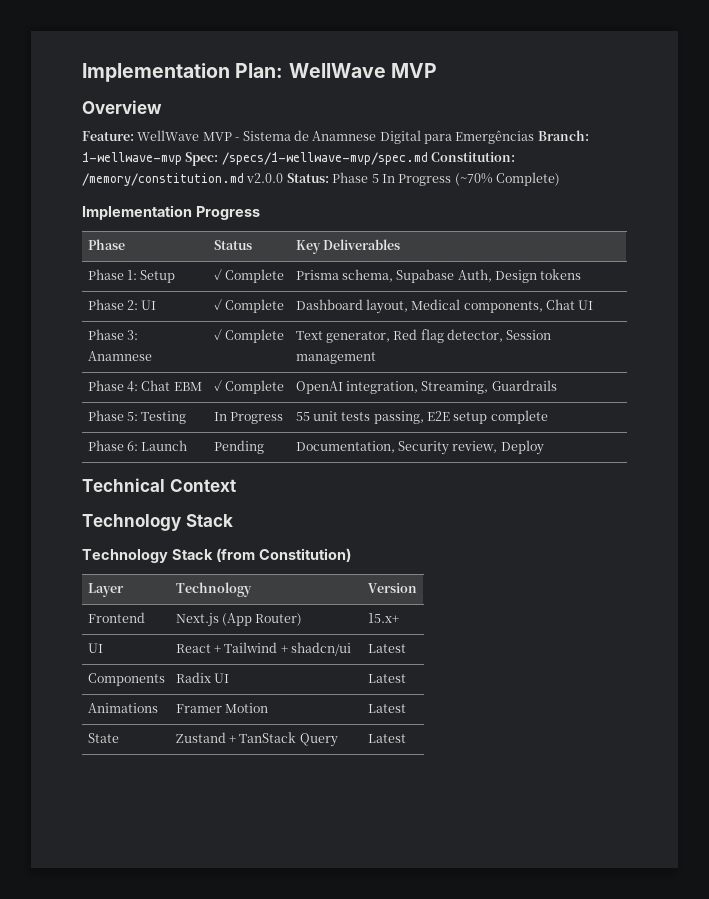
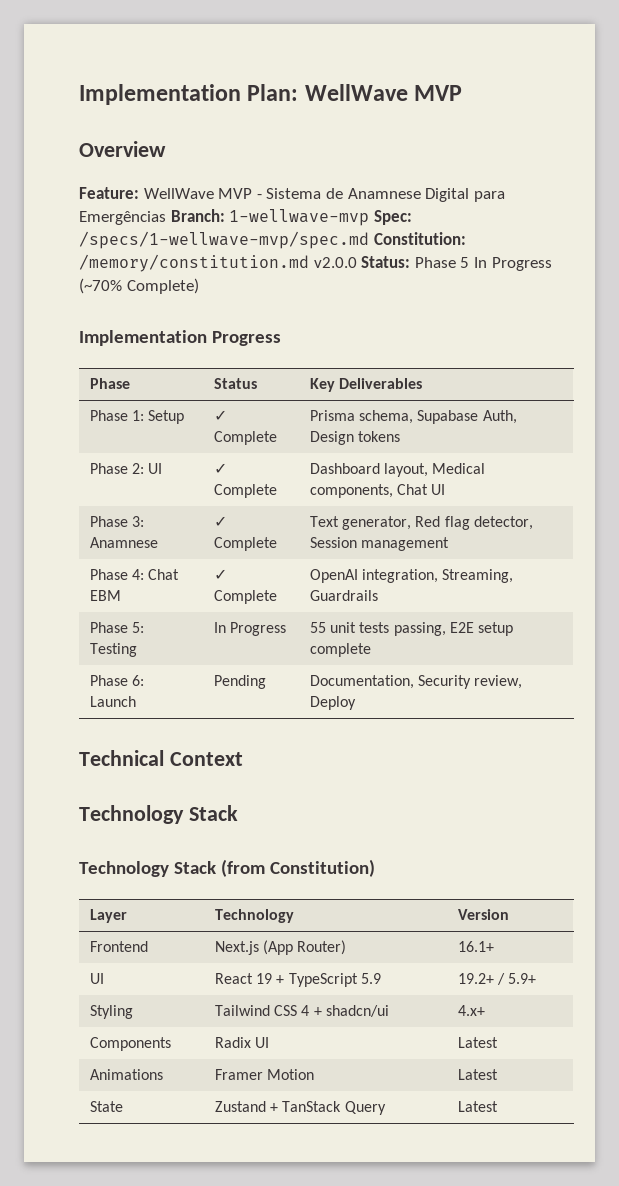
- Frontend | Next.js (App Router) | 15.x+
+ Frontend | Next.js (App Router) | 16.1+
- UI | React + Tailwind + shadcn/ui | Latest
+ UI | React 19 + TypeScript 5.9 | 19.2+ / 5.9+
+ Styling | Tailwind CSS 4 + shadcn/ui | 4.x+

